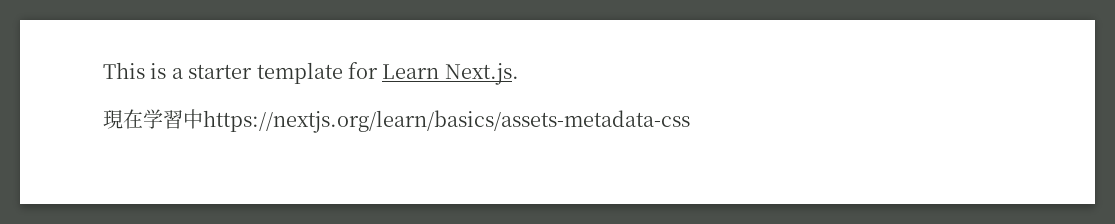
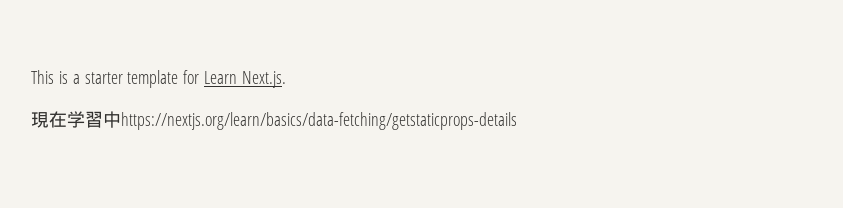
- 現在学習中https://nextjs.org/learn/basics/assets-metadata-css
+ 現在学習中https://nextjs.org/learn/basics/data-fetching/getstaticprops-details

